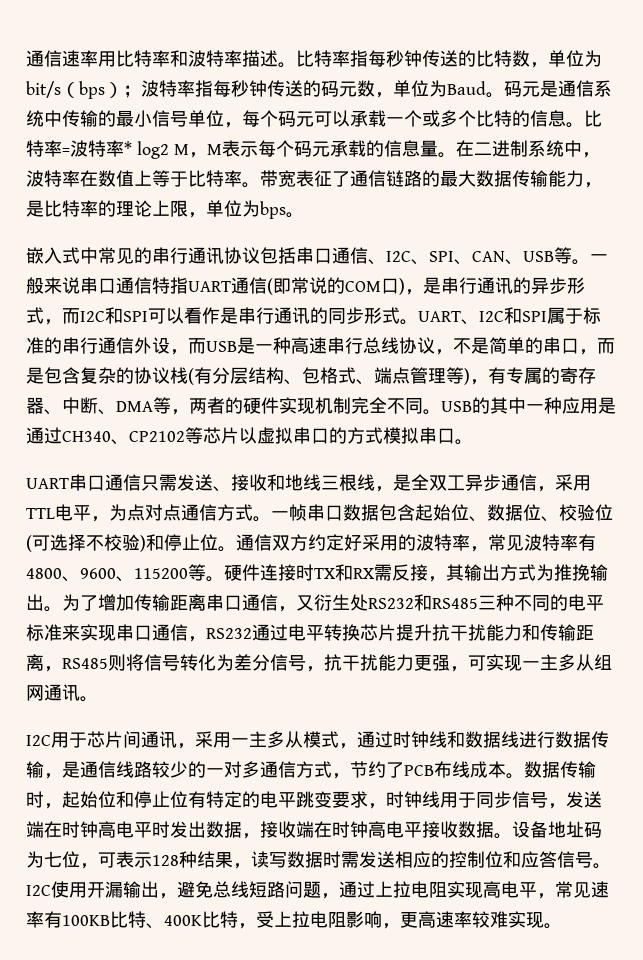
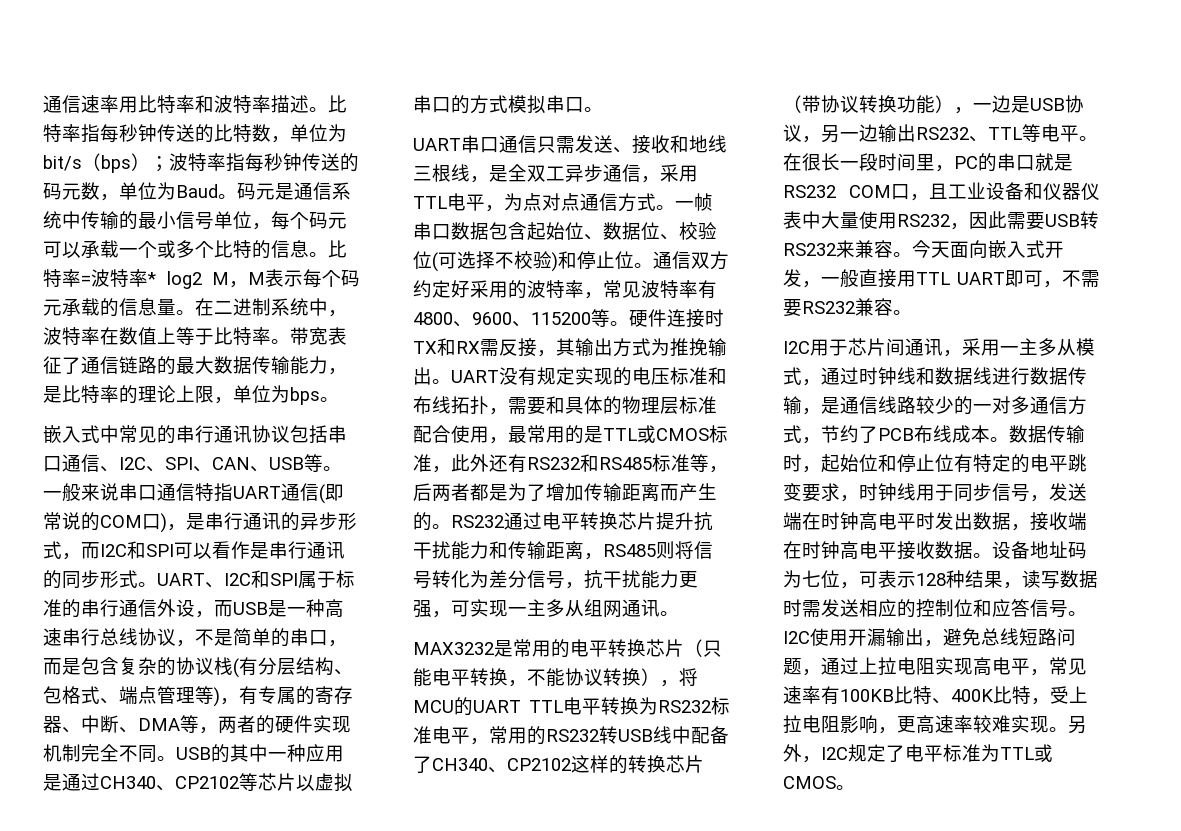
- 为了增加传输距离串口通信，又衍生处RS232和RS485三种不同的电平标准来实现串口通信，RS232通过电平转换芯片提升抗干扰能力和传输距离，RS485则将信号转化为差分信号，抗干扰能力更强，可实现一主多从组网通讯。
+ UART没有规定实现的电压标准和布线拓扑，需要和具体的物理层标准配合使用，最常用的是TTL或CMOS标准，此外还有RS232和RS485标准等，后两者都是为了增加传输距离而产生的。RS232通过电平转换芯片提升抗干扰能力和传输距离，RS485则将信号转化为差分信号，抗干扰能力更强，可实现一主多从组网通讯。
+ MAX3232是常用的电平转换芯片（只能电平转换，不能协议转换），将MCU的UART TTL电平转换为RS232标准电平，常用的RS232转USB线中配备了CH340、CP2102这样的转换芯片（带协议转换功能），一边是USB协议，另一边输出RS232、TTL等电平。在很长一段时间里，PC的串口就是RS232 COM口，且工业设备和仪器仪表中大量使用RS232，因此需要USB转RS232来兼容。今天面向嵌入式开发，一般直接用TTL UART即可，不需要RS232兼容。
+ 另外，I2C规定了电平标准为TTL或CMOS。

